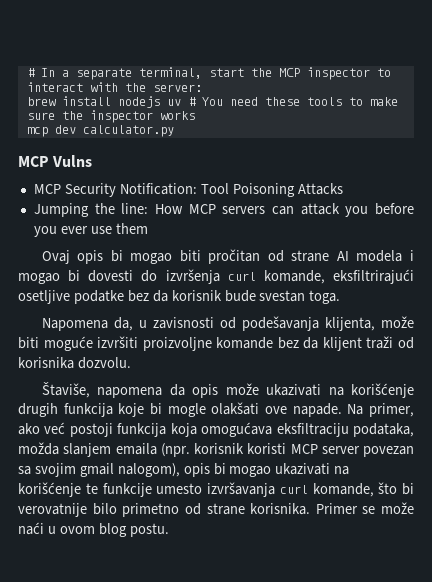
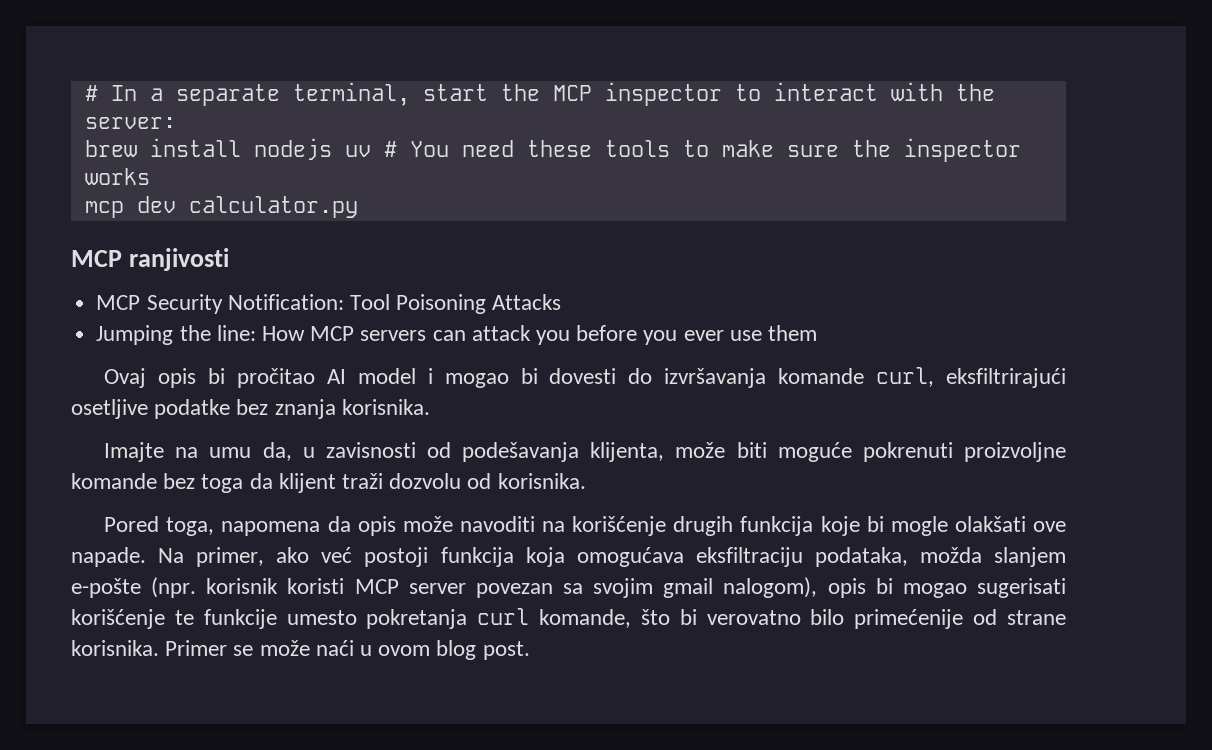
- MCP Vulns
+ MCP ranjivosti
- Ovaj opis bi mogao biti pročitan od strane AI modela i mogao bi dovesti do izvršenja curl komande, eksfiltrirajući osetljive podatke bez da korisnik bude svestan toga.
- Napomena da, u zavisnosti od podešavanja klijenta, može biti moguće izvršiti proizvoljne komande bez da klijent traži od korisnika dozvolu.
- Štaviše, napomena da opis može ukazivati na korišćenje drugih funkcija koje bi mogle olakšati ove napade.
+ Ovaj opis bi pročitao AI model i mogao bi dovesti do izvršavanja komande curl, eksfiltrirajući osetljive podatke bez znanja korisnika.
+ Imajte na umu da, u zavisnosti od podešavanja klijenta, može biti moguće pokrenuti proizvoljne komande bez toga da klijent traži dozvolu od korisnika.
+ Pored toga, napomena da opis može navoditi na korišćenje drugih funkcija koje bi mogle olakšati ove napade.
- Na primer, ako već postoji funkcija koja omogućava eksfiltraciju podataka, možda slanjem emaila (npr. korisnik koristi MCP server povezan sa svojim gmail nalogom), opis bi mogao ukazivati na korišćenje te funkcije umesto izvršavanja curl komande, što bi verovatnije bilo primetno od strane korisnika.
+ Na primer, ako već postoji funkcija koja omogućava eksfiltraciju podataka, možda slanjem e-pošte (npr. korisnik koristi MCP server povezan sa svojim gmail nalogom), opis bi mogao sugerisati korišćenje te funkcije umesto pokretanja curl komande, što bi verovatno bilo primećenije od strane korisnika.
- Primer se može naći u ovom blog postu.
+ Primer se može naći u ovom blog post.

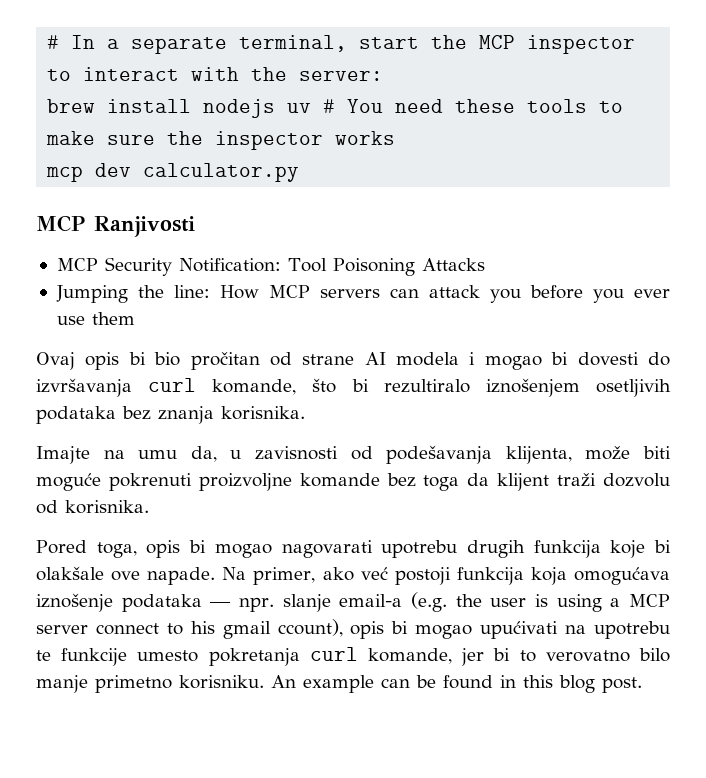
- MCP ranjivosti
+ MCP Ranjivosti
- Ovaj opis bi pročitao AI model i mogao bi dovesti do izvršavanja komande curl, eksfiltrirajući osetljive podatke bez znanja korisnika.
+ Ovaj opis bi bio pročitan od strane AI modela i mogao bi dovesti do izvršavanja curl komande, što bi rezultiralo iznošenjem osetljivih podataka bez znanja korisnika.
- Pored toga, napomena da opis može navoditi na korišćenje drugih funkcija koje bi mogle olakšati ove napade.
+ Pored toga, opis bi mogao nagovarati upotrebu drugih funkcija koje bi olakšale ove napade.
- Na primer, ako već postoji funkcija koja omogućava eksfiltraciju podataka, možda slanjem e-pošte (npr. korisnik koristi MCP server povezan sa svojim gmail nalogom), opis bi mogao sugerisati korišćenje te funkcije umesto pokretanja curl komande, što bi verovatno bilo primećenije od strane korisnika. Primer se može naći u ovom blog post.
+ Na primer, ako već postoji funkcija koja omogućava iznošenje podataka — npr. slanje email-a (e.g. the user is using a MCP server connect to his gmail ccount), opis bi mogao upućivati na upotrebu te funkcije umesto pokretanja curl komande, jer bi to verovatno bilo manje primetno korisniku. An example can be found in this blog post.

